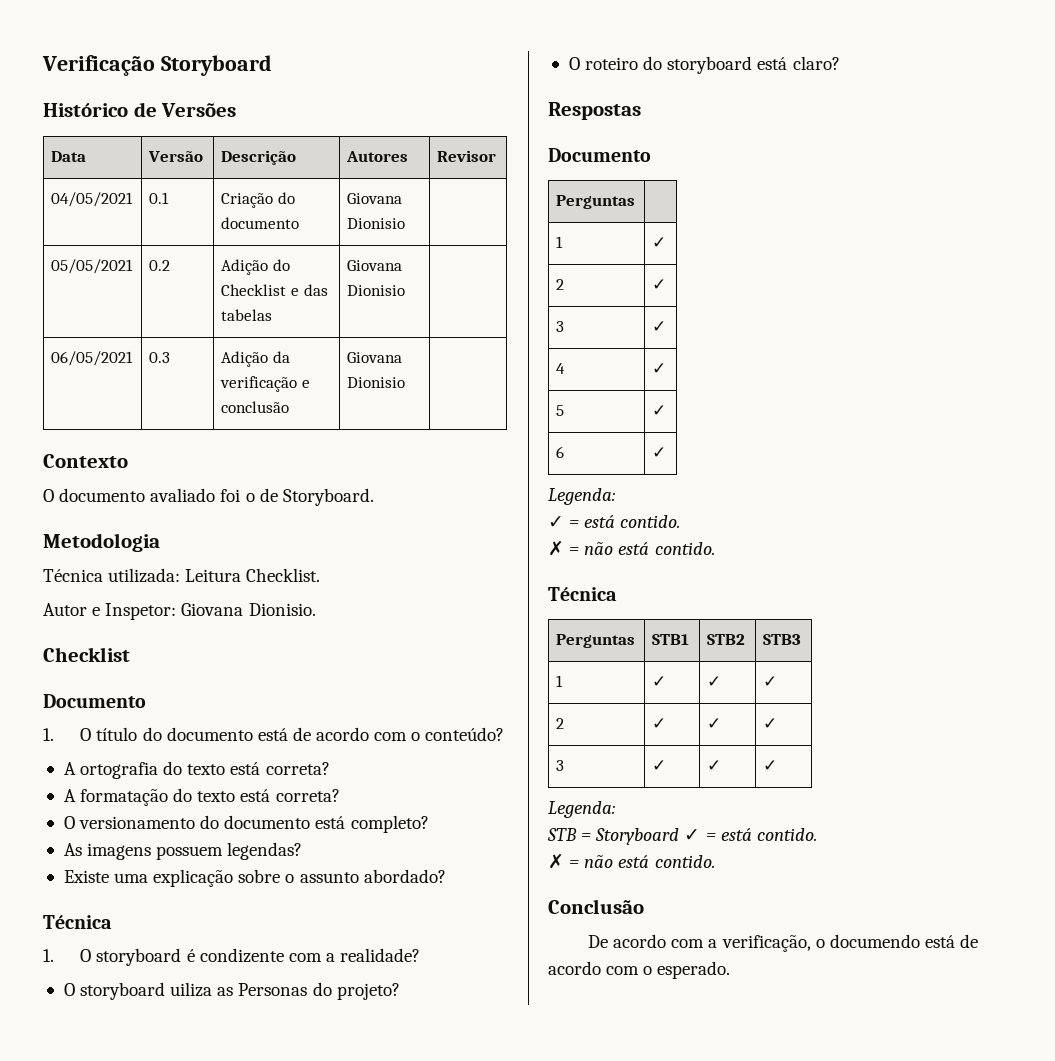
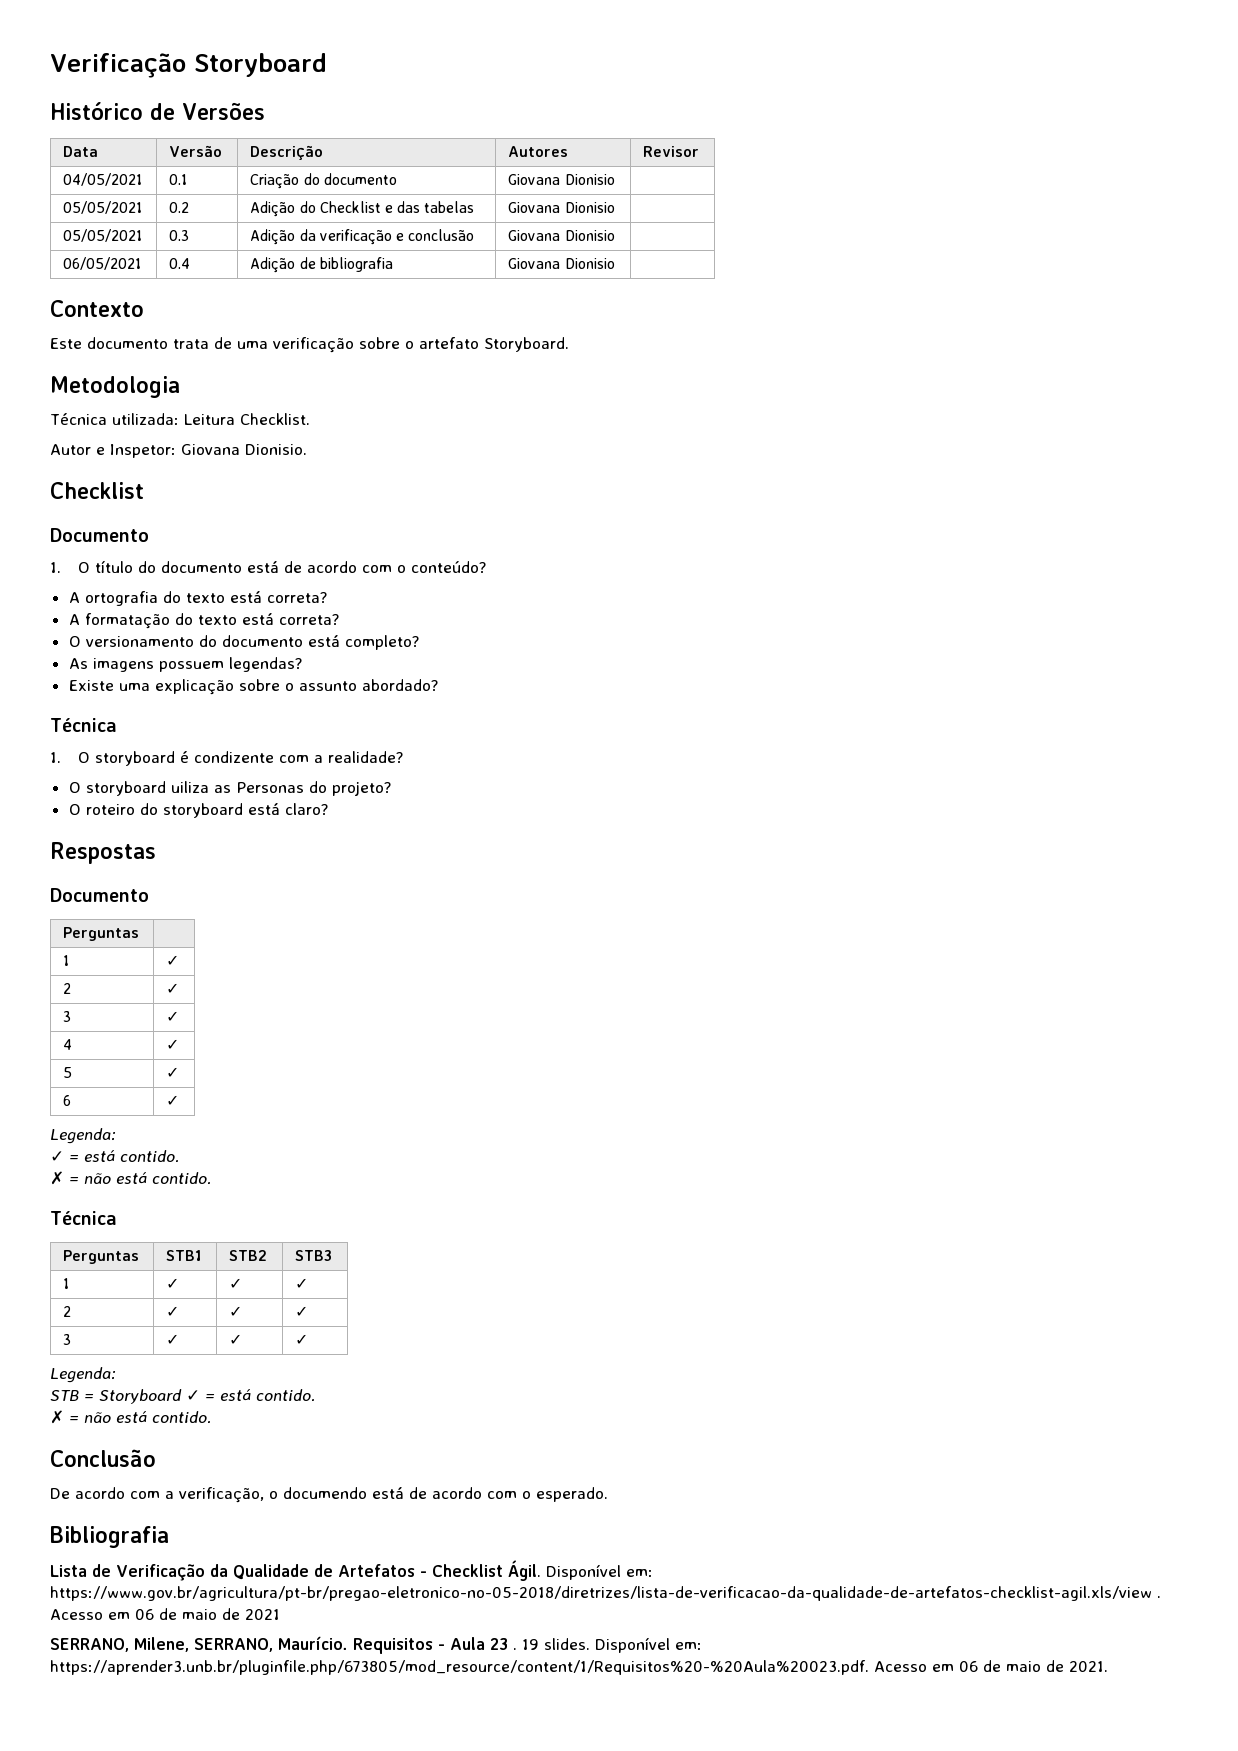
- 06/05/2021 | 0.3 | Adição da verificação e conclusão | Giovana Dionisio |
+ 05/05/2021 | 0.3 | Adição da verificação e conclusão | Giovana Dionisio |
+ 06/05/2021 | 0.4 | Adição de bibliografia | Giovana Dionisio |
  Contexto
- O documento avaliado foi o de Storyboard.
+ Este documento trata de uma verificação sobre o artefato Storyboard.
+ Bibliografia
+ Lista de Verificação da Qualidade de Artefatos - Checklist Ágil. Disponível em: https://www.gov.br/agricultura/pt-br/pregao-eletronico-no-05-2018/diretrizes/lista-de-verificacao-da-qualidade-de-artefatos-checklist-agil.xls/view . Acesso em 06 de maio de 2021
+ SERRANO, Milene, SERRANO, Maurício. Requisitos - Aula 23 . 19 slides. Disponível em: https://aprender3.unb.br/pluginfile.php/673805/mod_resource/content/1/Requisitos%20-%20Aula%20023.pdf. Acesso em 06 de maio de 2021.

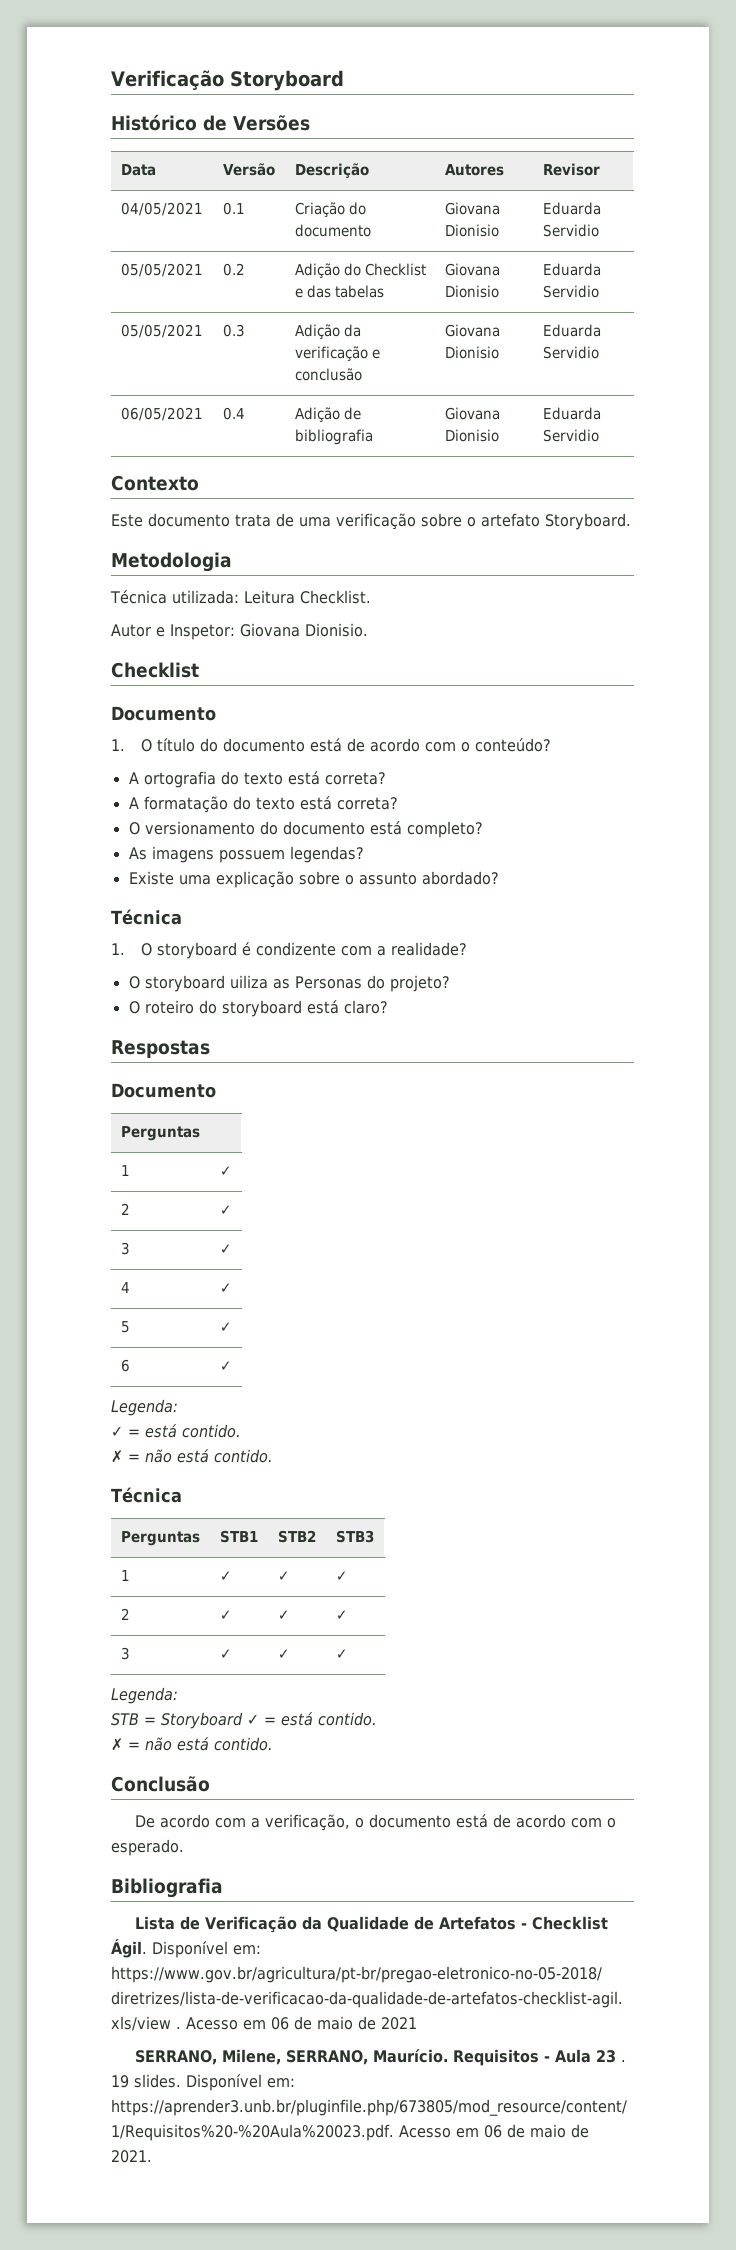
- 04/05/2021 | 0.1 | Criação do documento | Giovana Dionisio |
+ 04/05/2021 | 0.1 | Criação do documento | Giovana Dionisio | Eduarda Servidio
- 05/05/2021 | 0.2 | Adição do Checklist e das tabelas | Giovana Dionisio |
+ 05/05/2021 | 0.2 | Adição do Checklist e das tabelas | Giovana Dionisio | Eduarda Servidio
- 05/05/2021 | 0.3 | Adição da verificação e conclusão | Giovana Dionisio |
+ 05/05/2021 | 0.3 | Adição da verificação e conclusão | Giovana Dionisio | Eduarda Servidio
- 06/05/2021 | 0.4 | Adição de bibliografia | Giovana Dionisio |
+ 06/05/2021 | 0.4 | Adição de bibliografia | Giovana Dionisio | Eduarda Servidio
- De acordo com a verificação, o documendo está de acordo com o esperado.
+ De acordo com a verificação, o documento está de acordo com o esperado.

